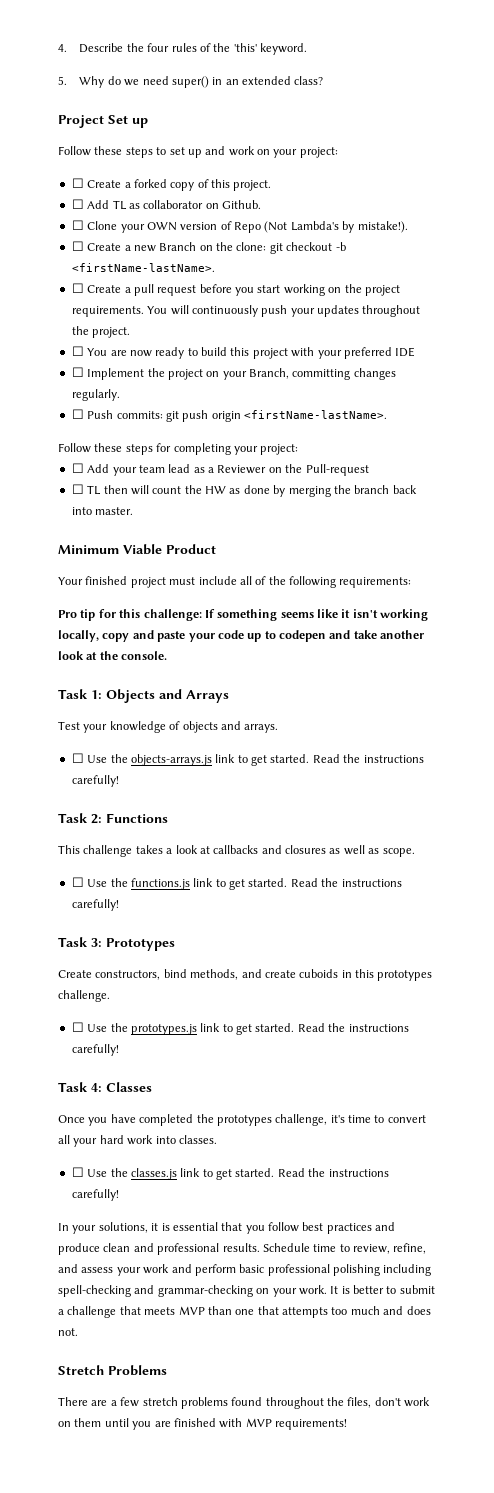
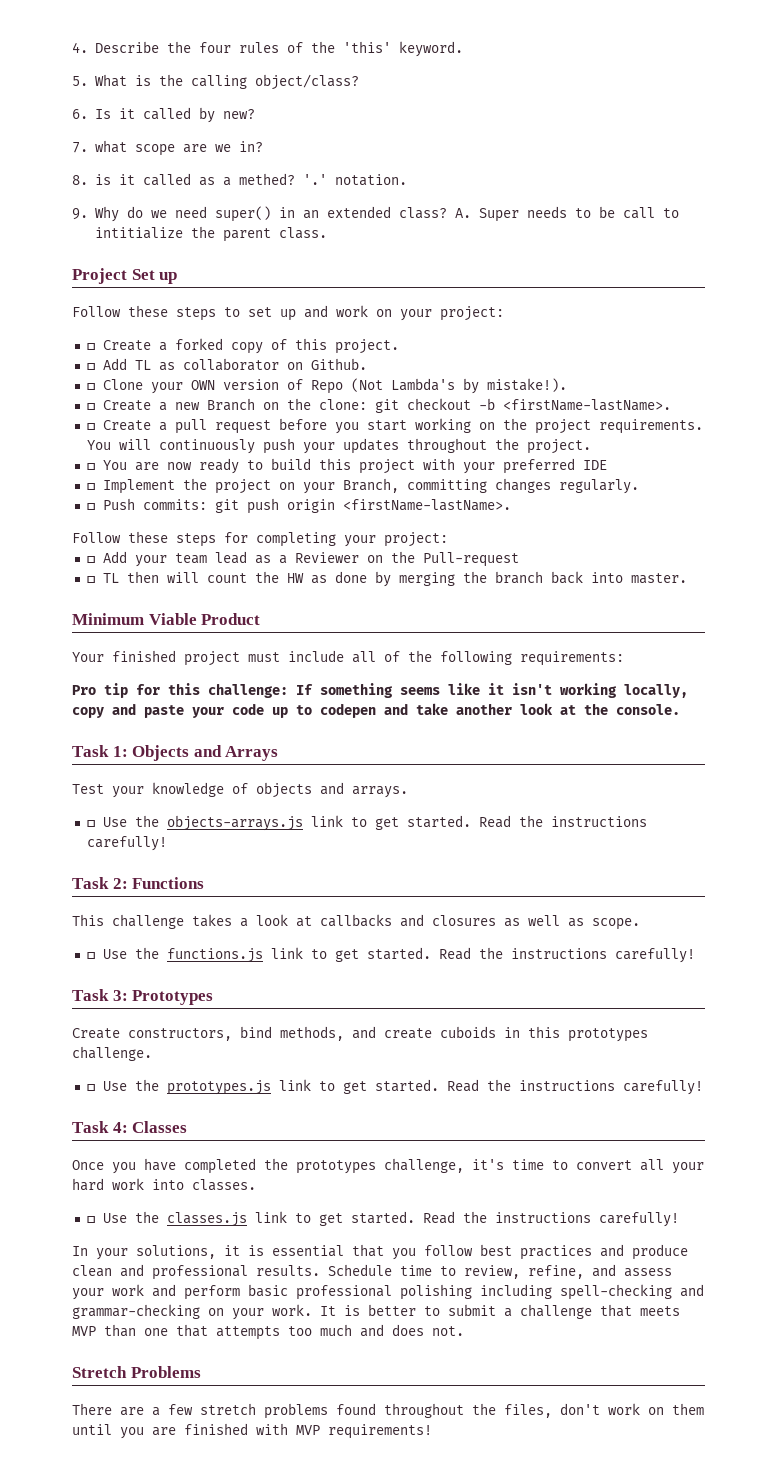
- 5. Why do we need super() in an extended class?
+ 5. What is the calling object/class?
+ 6. Is it called by new?
+ 7. what scope are we in?
+ 8. is it called as a methed? '.' notation.
+ 9. Why do we need super() in an extended class? A. Super needs to be call to intitialize the parent class.

